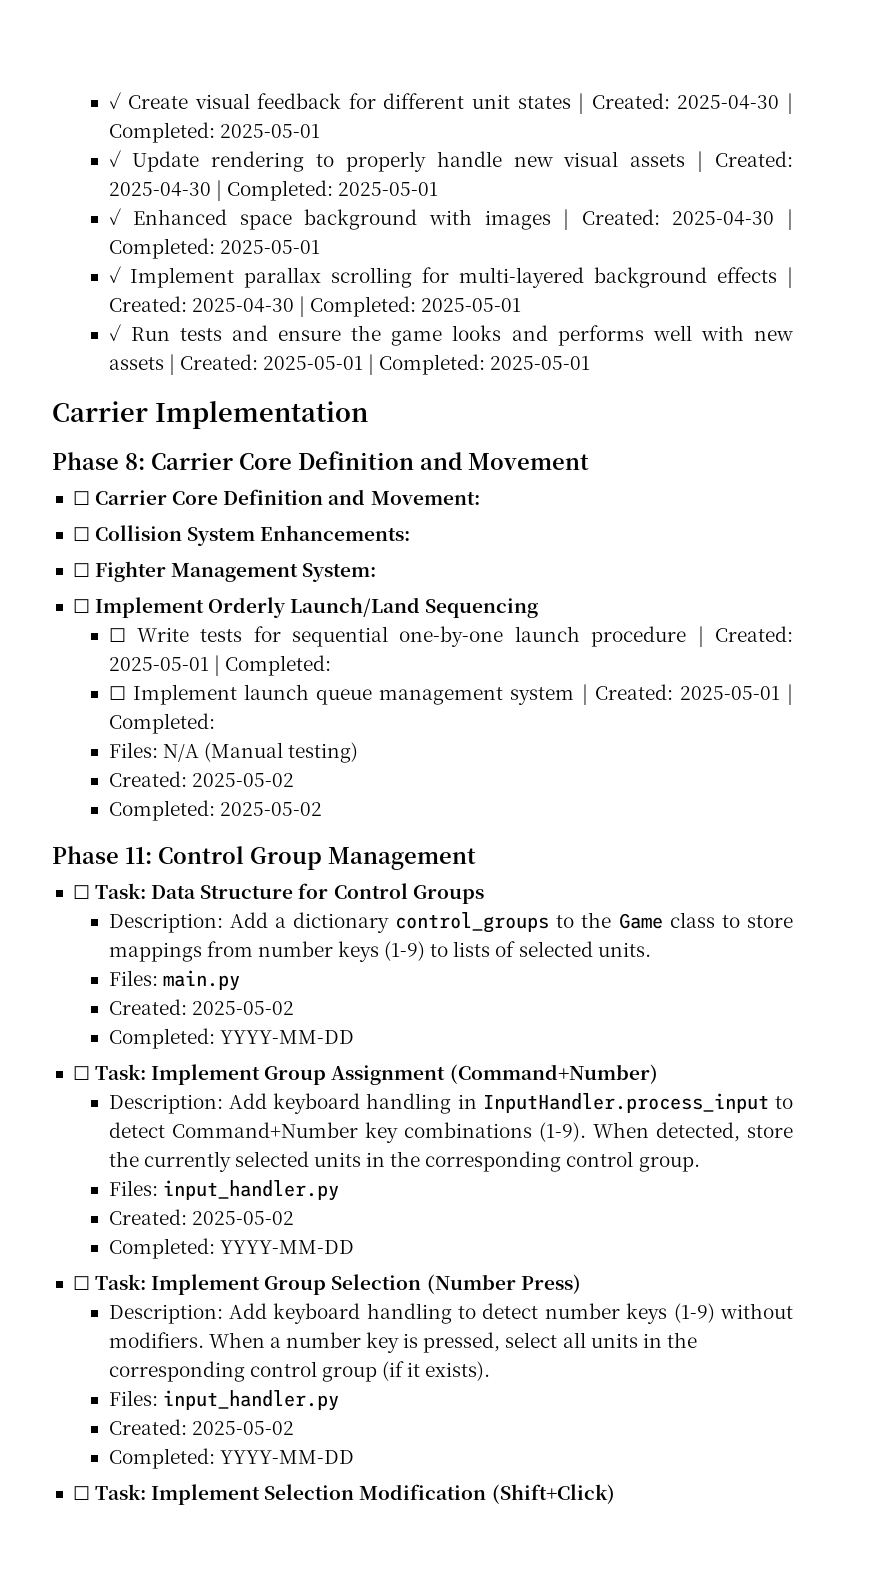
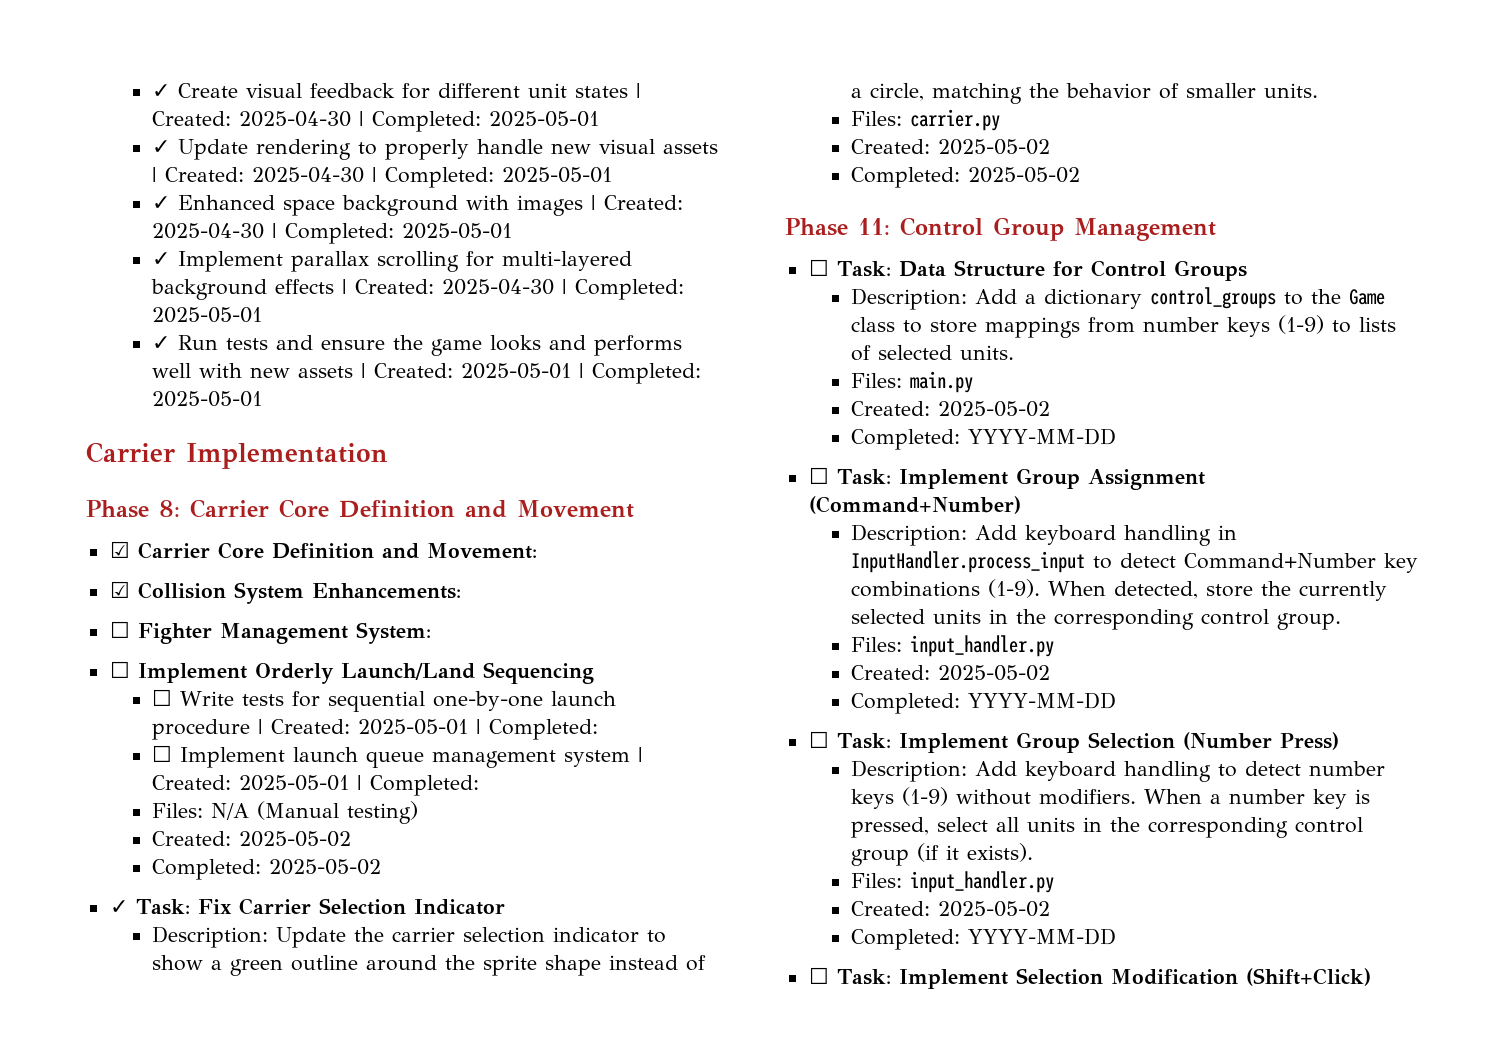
- ☐ Carrier Core Definition and Movement:
+ ☑ Carrier Core Definition and Movement:
- ☐ Collision System Enhancements:
+ ☑ Collision System Enhancements:
+ ✓ Task: Fix Carrier Selection Indicator
+ Description: Update the carrier selection indicator to show a green outline around the sprite shape instead of a circle, matching the behavior of smaller units.
+ Files: carrier.py
+ Created: 2025-05-02
+ Completed: 2025-05-02

